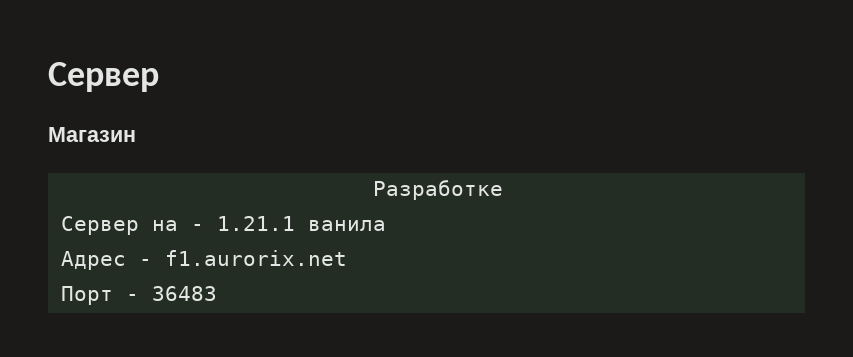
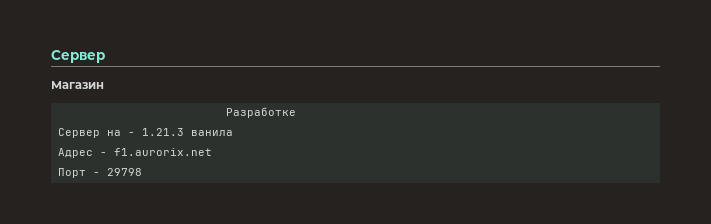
- Сервер на - 1.21.1 ванила
+ Сервер на - 1.21.3 ванила
- Порт - 36483
+ Порт - 29798

